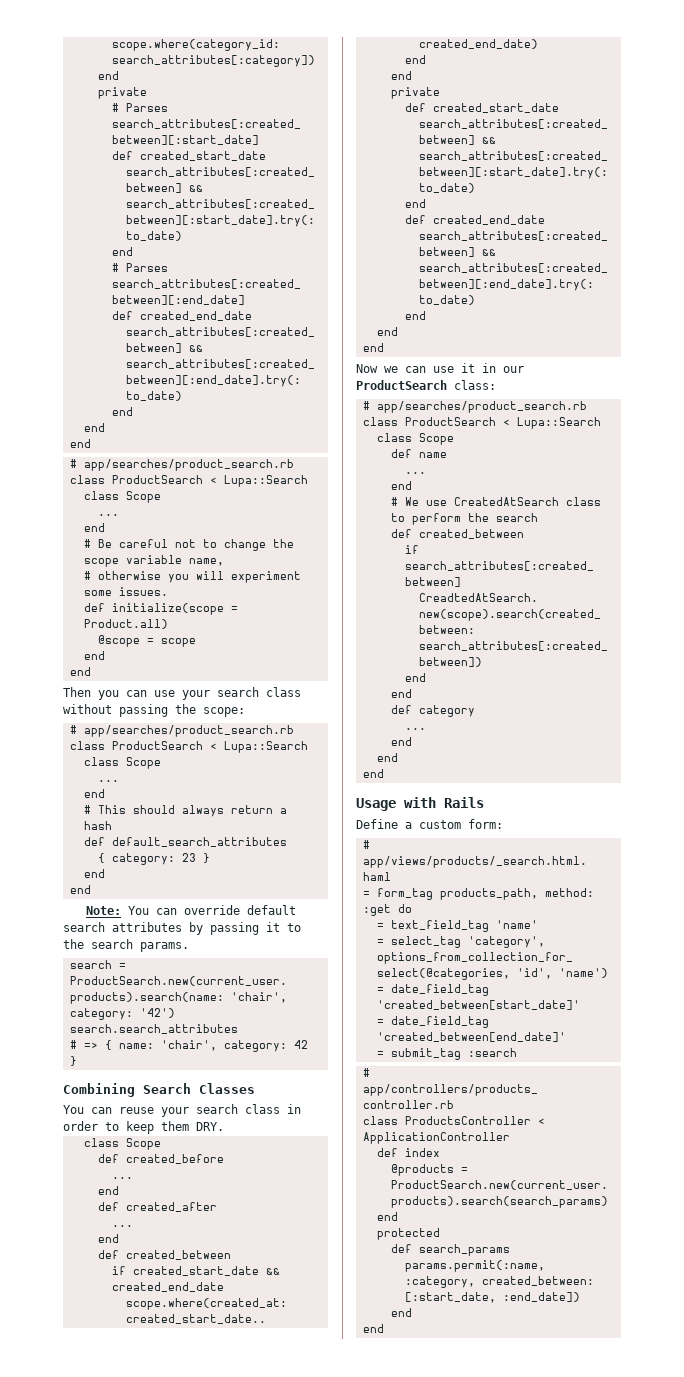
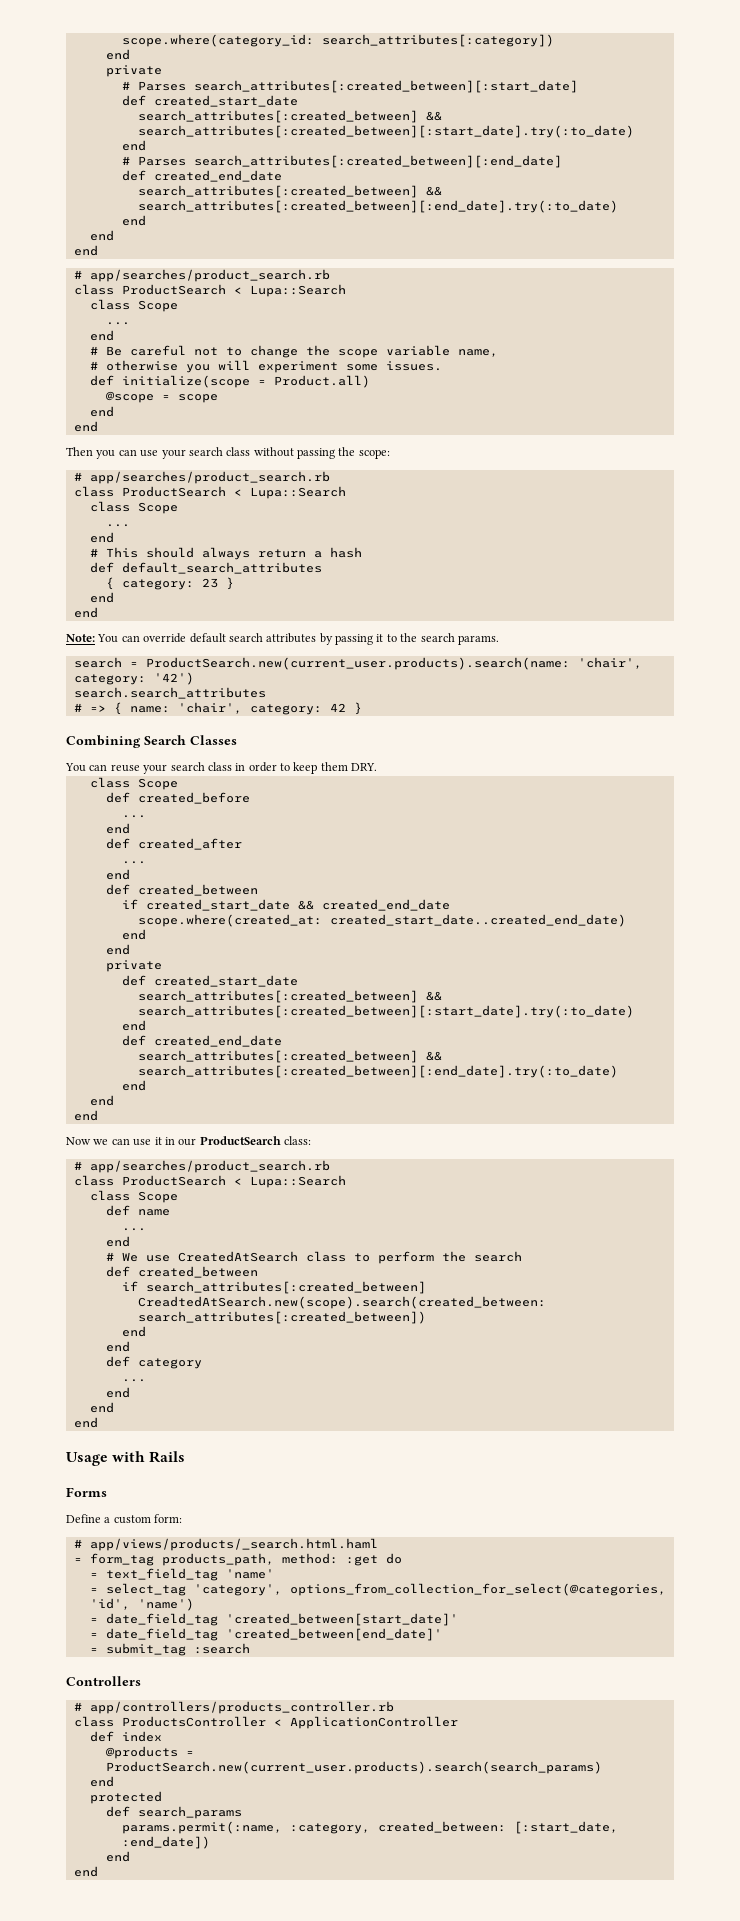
+ Forms
+ Controllers

